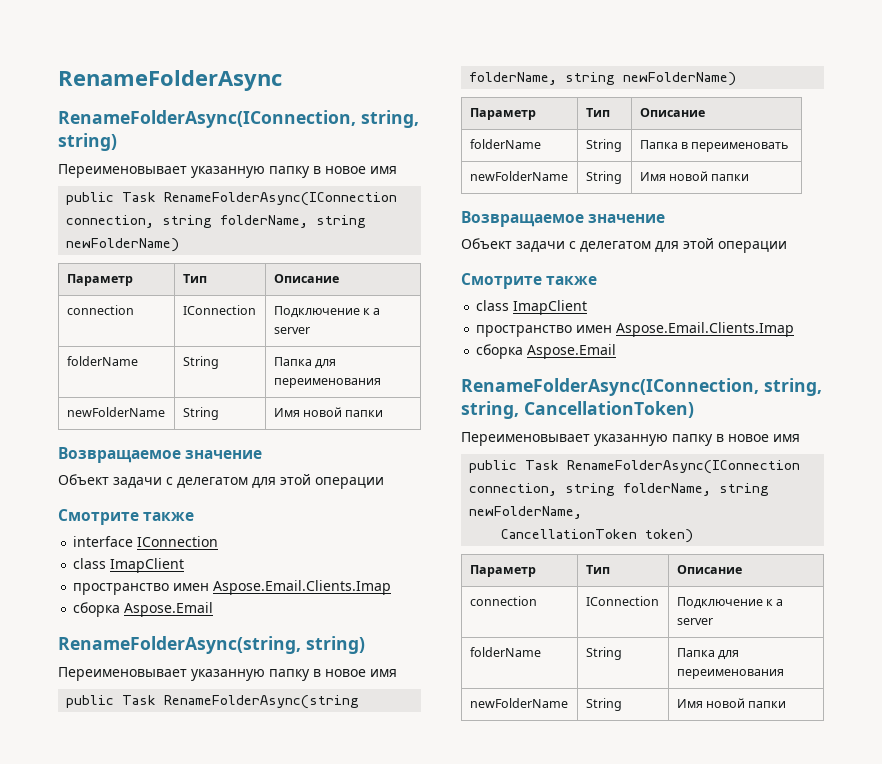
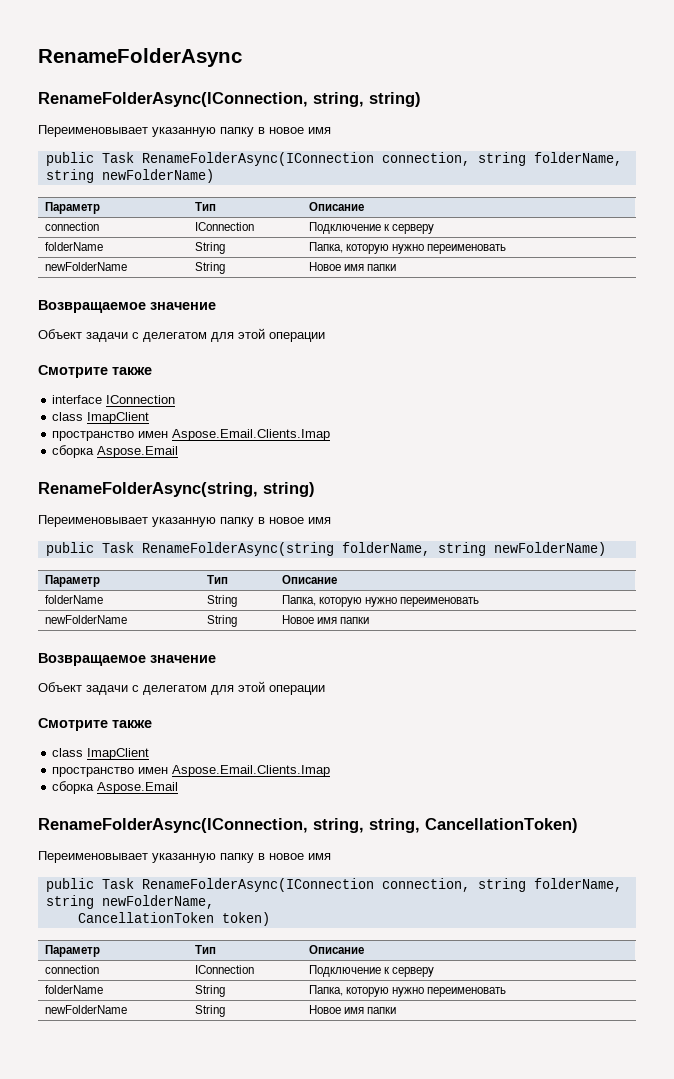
  public Task RenameFolderAsync(IConnection connection, string folderName, string newFolderName)
  Параметр | Тип | Описание
- connection | IConnection | Подключение к a server
- folderName | String | Папка для переименования
- newFolderName | String | Имя новой папки
+ connection | IConnection | Подключение к серверу
+ folderName | String | Папка, которую нужно переименовать
+ newFolderName | String | Новое имя папки
  public Task RenameFolderAsync(string folderName, string newFolderName)
  Параметр | Тип | Описание
- folderName | String | Папка в переименовать
- newFolderName | String | Имя новой папки
+ folderName | String | Папка, которую нужно переименовать
+ newFolderName | String | Новое имя папки
  CancellationToken token)
  Параметр | Тип | Описание
- connection | IConnection | Подключение к a server
- folderName | String | Папка для переименования
- newFolderName | String | Имя новой папки
+ connection | IConnection | Подключение к серверу
+ folderName | String | Папка, которую нужно переименовать
+ newFolderName | String | Новое имя папки

